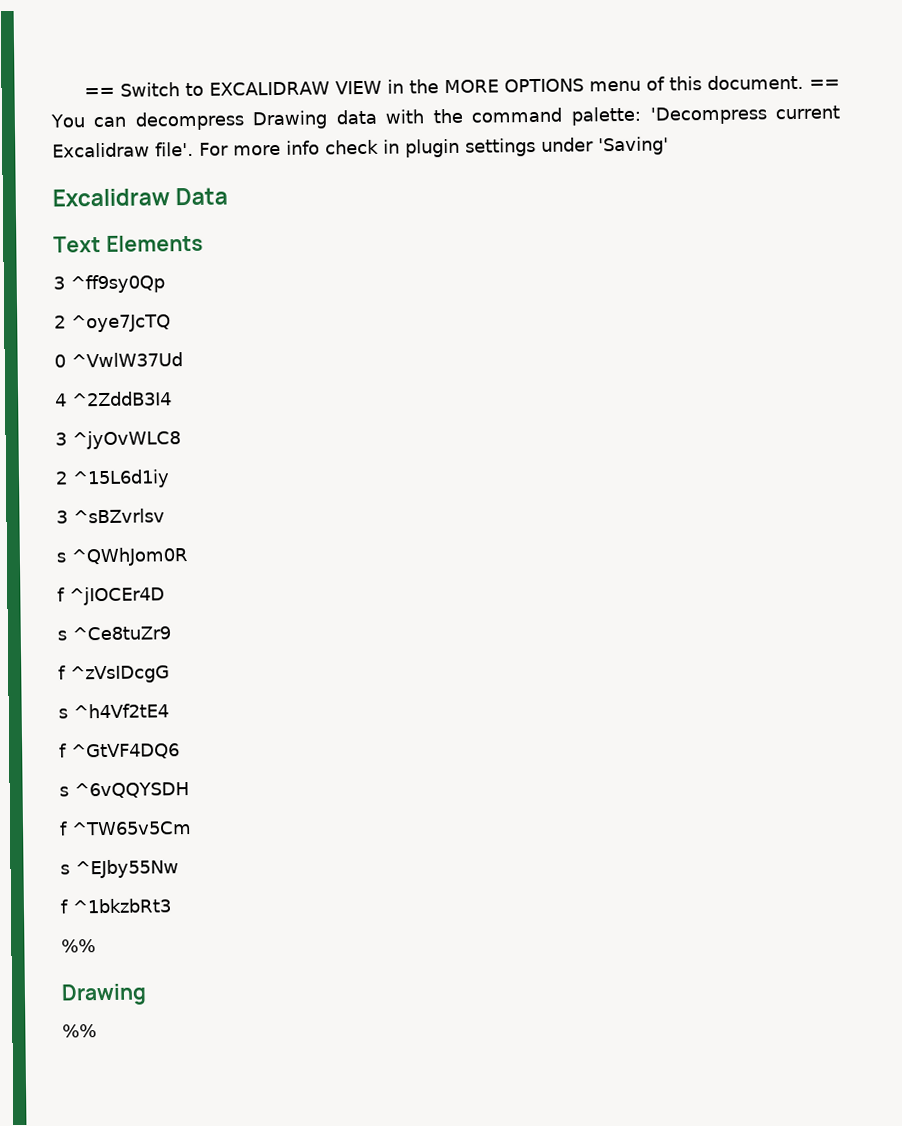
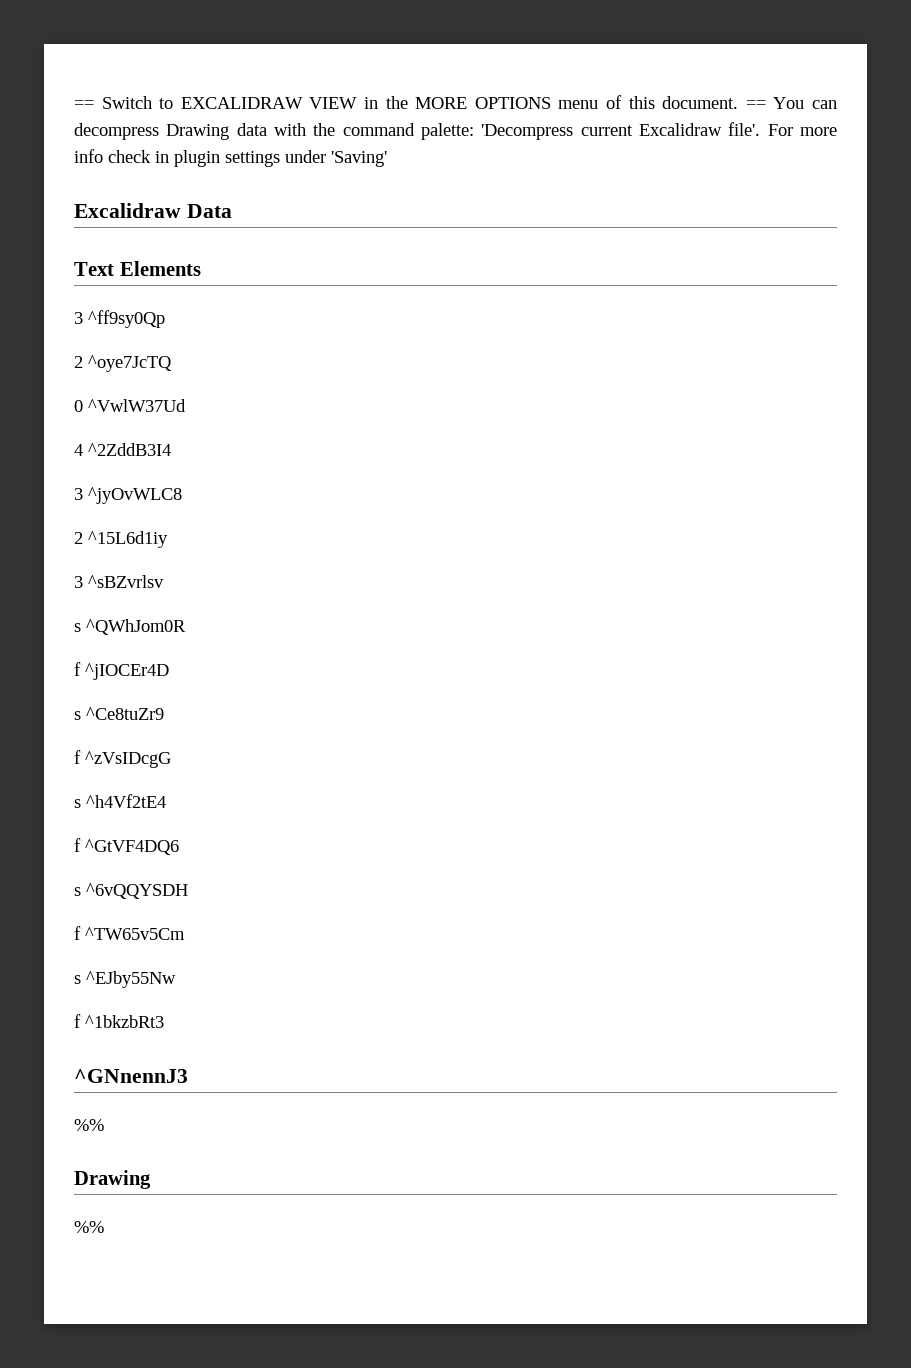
+ ^GNnennJ3

